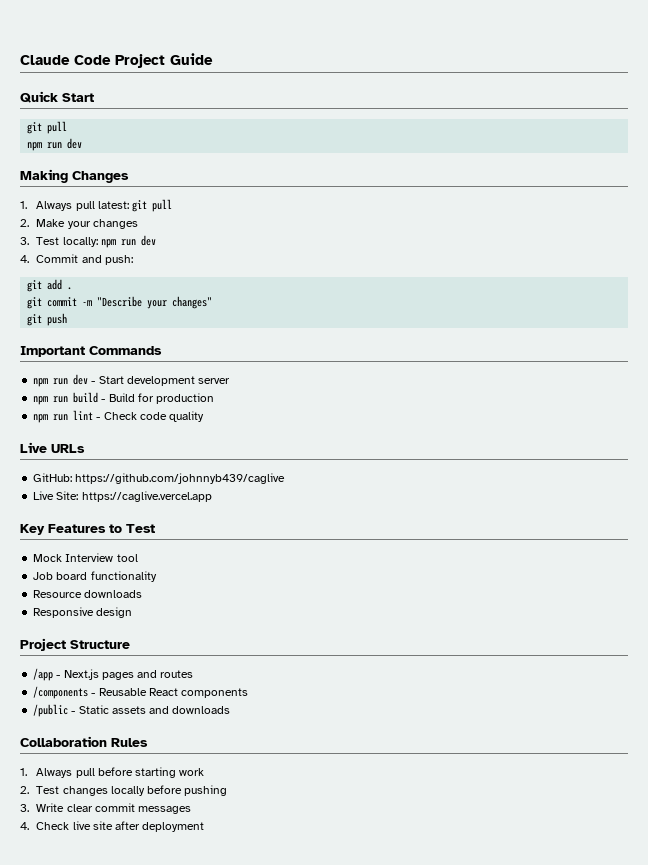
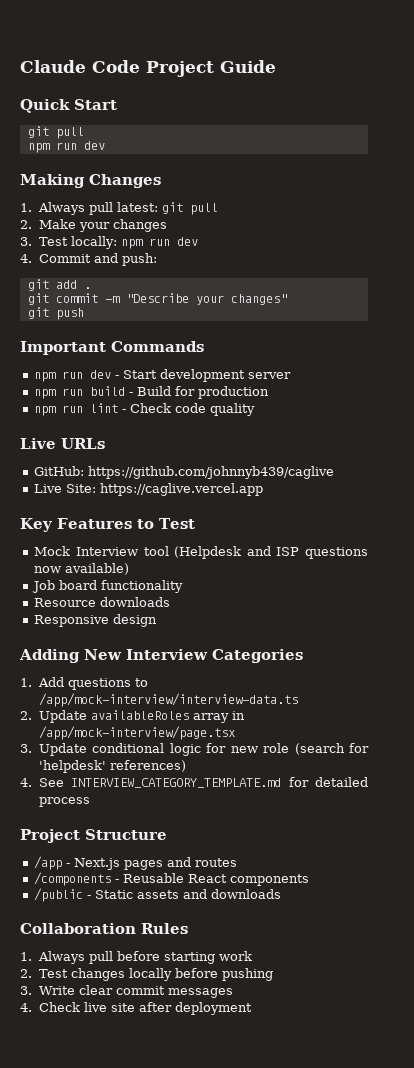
- Mock Interview tool
+ Mock Interview tool (Helpdesk and ISP questions now available)
+ Adding New Interview Categories
+ 1. Add questions to /app/mock-interview/interview-data.ts
+ 2. Update availableRoles array in /app/mock-interview/page.tsx
+ 3. Update conditional logic for new role (search for 'helpdesk' references)
+ 4. See INTERVIEW_CATEGORY_TEMPLATE.md for detailed process

